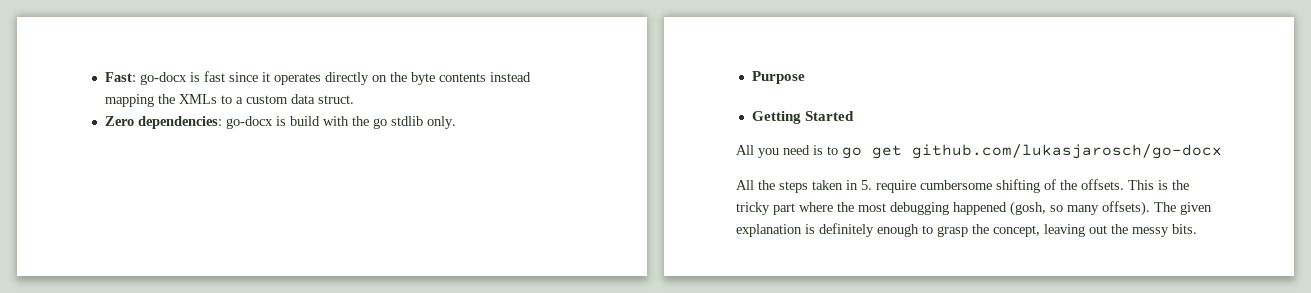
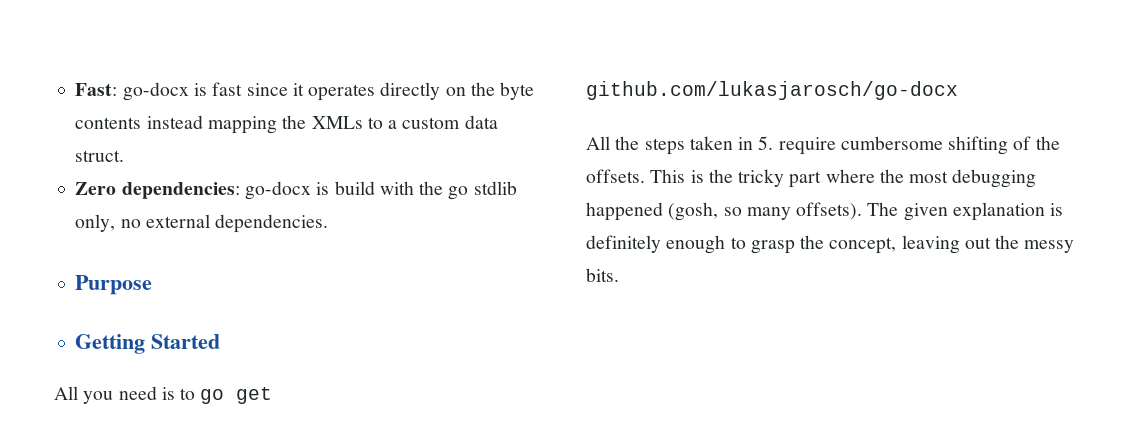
- Zero dependencies: go-docx is build with the go stdlib only.
+ Zero dependencies: go-docx is build with the go stdlib only, no external dependencies.

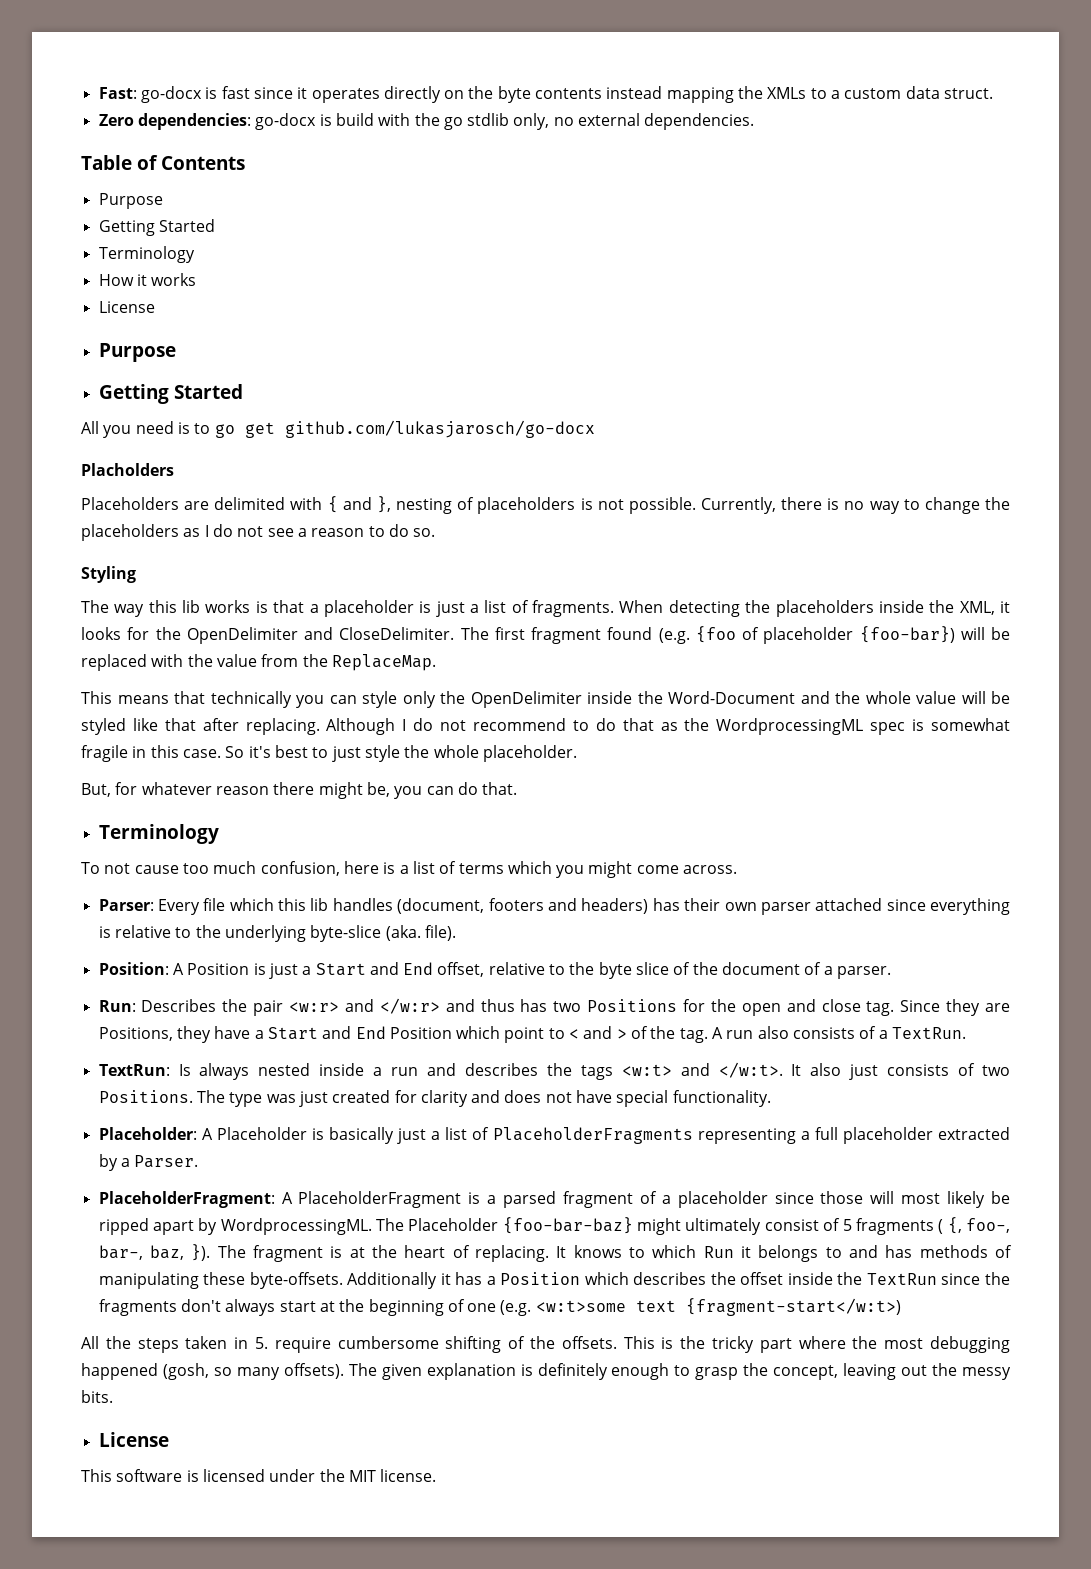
+ Table of Contents
+ Purpose
+ Getting Started
+ Terminology
+ How it works
+ License
+ Placholders
+ Placeholders are delimited with { and }, nesting of placeholders is not possible. Currently, there is no way to change the placeholders as I do not see a reason to do so.
+ Styling
+ The way this lib works is that a placeholder is just a list of fragments. When detecting the placeholders inside the XML, it looks for the OpenDelimiter and CloseDelimiter. The first fragment found (e.g. {foo of placeholder {foo-bar}) will be replaced with the value from the ReplaceMap.
+ This means that technically you can style only the OpenDelimiter inside the Word-Document and the whole value will be styled like that after replacing. Although I do not recommend to do that as the WordprocessingML spec is somewhat fragile in this case. So it's best to just style the whole placeholder.
+ But, for whatever reason there might be, you can do that.
+ Terminology
+ To not cause too much confusion, here is a list of terms which you might come across.
+ Parser: Every file which this lib handles (document, footers and headers) has their own parser attached since everything is relative to the underlying byte-slice (aka. file).
+ Position: A Position is just a Start and End offset, relative to the byte slice of the document of a parser.
+ Run: Describes the pair <w:r> and </w:r> and thus has two Positions for the open and close tag. Since they are Positions, they have a Start and End Position which point to < and > of the tag. A run also consists of a TextRun.
+ TextRun: Is always nested inside a run and describes the tags <w:t> and </w:t>. It also just consists of two Positions. The type was just created for clarity and does not have special functionality.
+ Placeholder: A Placeholder is basically just a list of PlaceholderFragments representing a full placeholder extracted by a Parser.
+ PlaceholderFragment: A PlaceholderFragment is a parsed fragment of a placeholder since those will most likely be ripped apart by WordprocessingML. The Placeholder {foo-bar-baz} might ultimately consist of 5 fragments ( {, foo-, bar-, baz, }). The fragment is at the heart of replacing. It knows to which Run it belongs to and has methods of manipulating these byte-offsets. Additionally it has a Position which describes the offset inside the TextRun since the fragments don't always start at the beginning of one (e.g. <w:t>some text {fragment-start</w:t>)
  The given explanation is definitely enough to grasp the concept, leaving out the messy bits.
+ License
+ This software is licensed under the MIT license.

